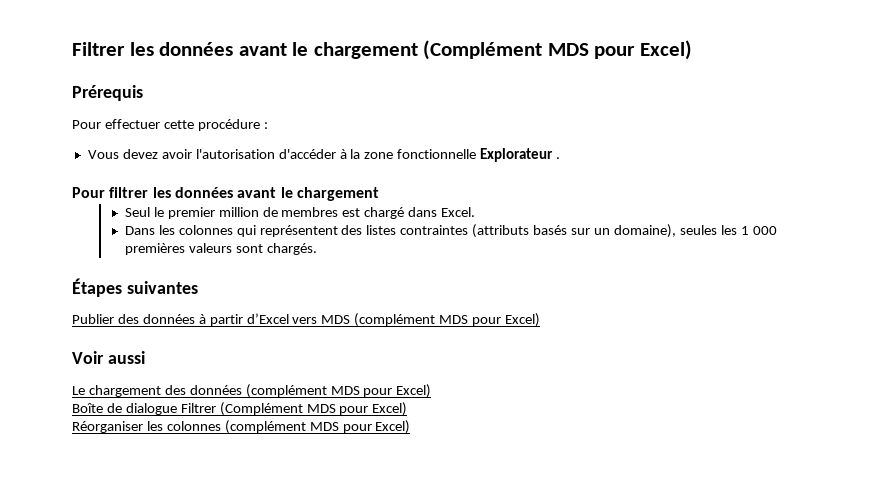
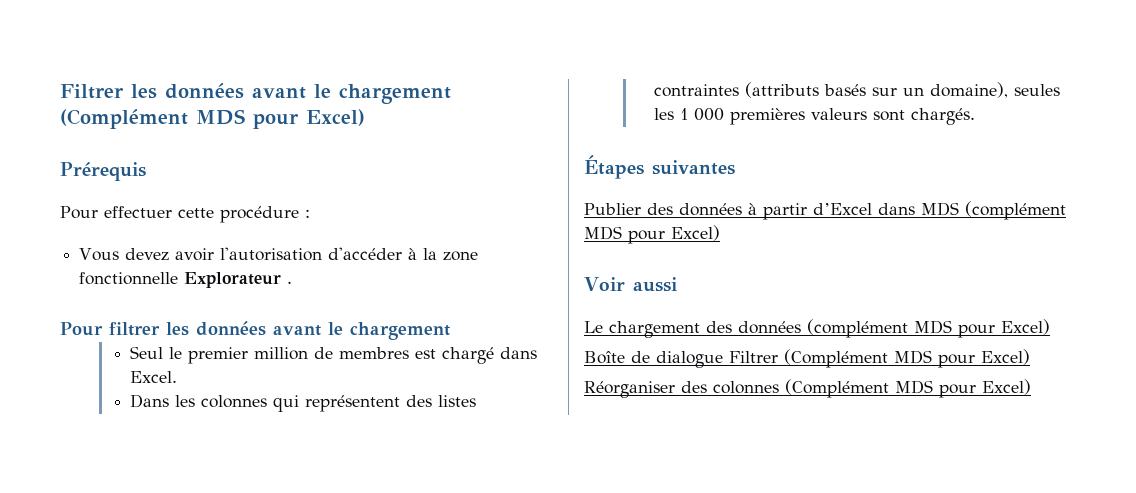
- Publier des données à partir d’Excel vers MDS (complément MDS pour Excel)
+ Publier des données à partir d’Excel dans MDS (complément MDS pour Excel)
- Réorganiser les colonnes (complément MDS pour Excel)
+ Réorganiser des colonnes (Complément MDS pour Excel)

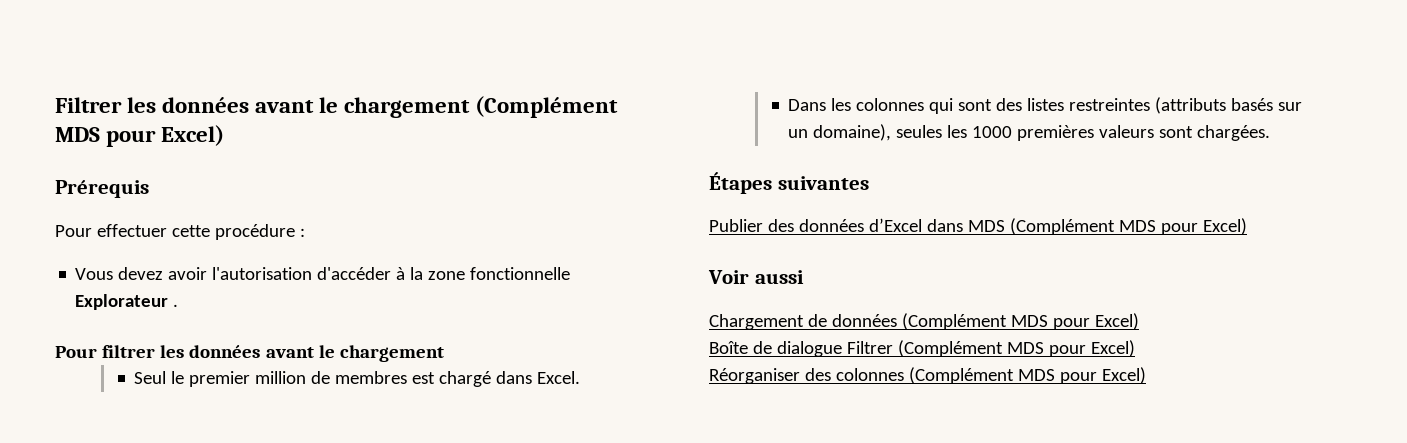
- Dans les colonnes qui représentent des listes contraintes (attributs basés sur un domaine), seules les 1 000 premières valeurs sont chargés.
+ Dans les colonnes qui sont des listes restreintes (attributs basés sur un domaine), seules les 1000 premières valeurs sont chargées.
- Publier des données à partir d’Excel dans MDS (complément MDS pour Excel)
+ Publier des données d’Excel dans MDS (Complément MDS pour Excel)
- Le chargement des données (complément MDS pour Excel)
+ Chargement de données (Complément MDS pour Excel)

